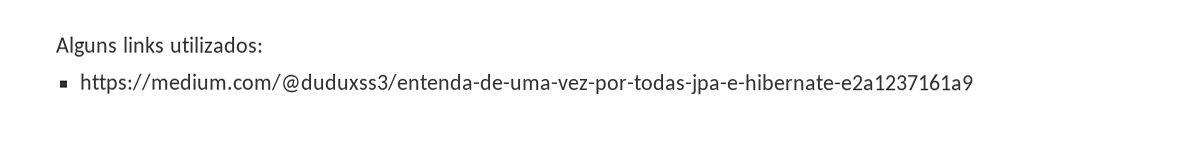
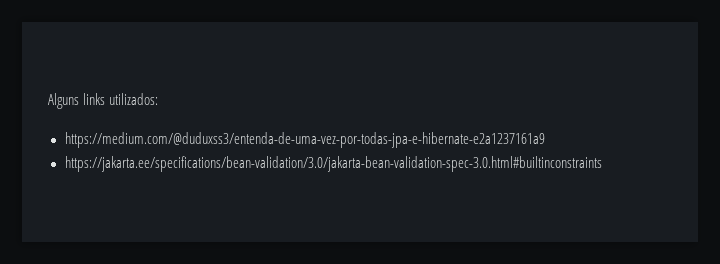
+ https://jakarta.ee/specifications/bean-validation/3.0/jakarta-bean-validation-spec-3.0.html#builtinconstraints

